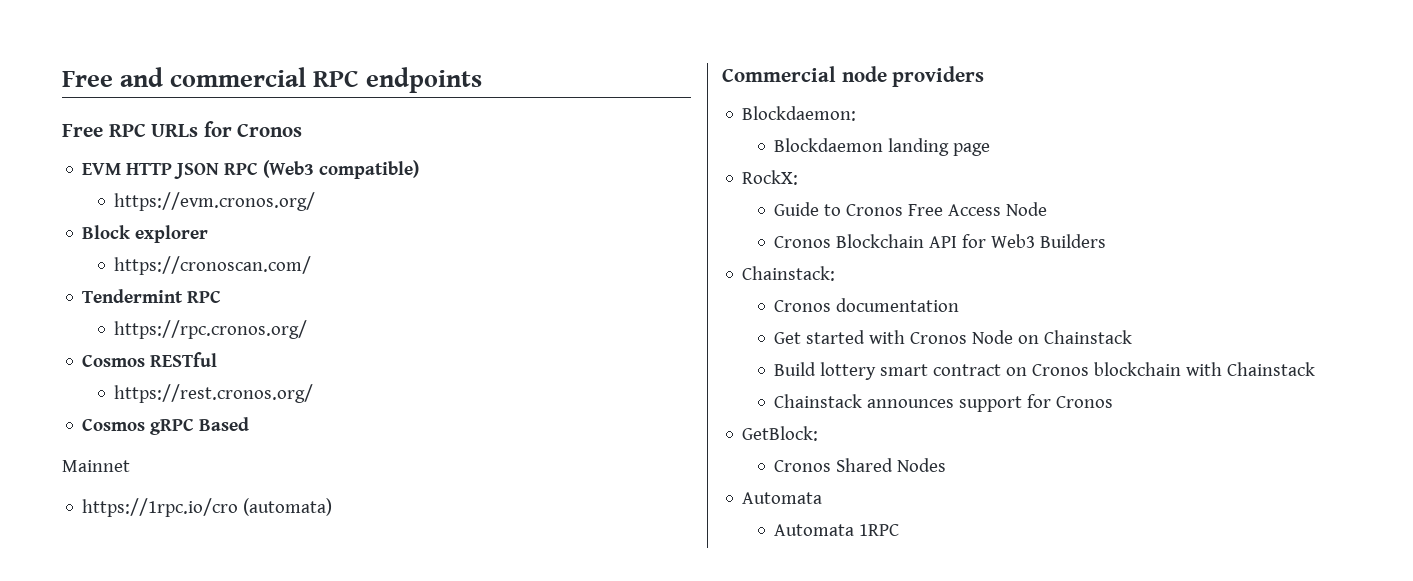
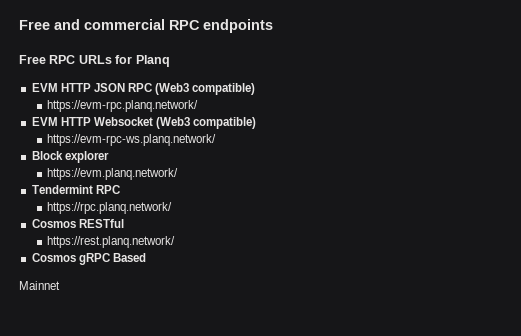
- Free RPC URLs for Cronos
+ Free RPC URLs for Planq
- https://evm.cronos.org/
+ https://evm-rpc.planq.network/
+ EVM HTTP Websocket (Web3 compatible)
+ https://evm-rpc-ws.planq.network/
- https://cronoscan.com/
+ https://evm.planq.network/
- https://rpc.cronos.org/
+ https://rpc.planq.network/
- https://rest.cronos.org/
+ https://rest.planq.network/
- https://1rpc.io/cro (automata)
- Commercial node providers
- Blockdaemon:
- Blockdaemon landing page
- RockX:
- Guide to Cronos Free Access Node
- Cronos Blockchain API for Web3 Builders
- Chainstack:
- Cronos documentation
- Get started with Cronos Node on Chainstack
- Build lottery smart contract on Cronos blockchain with Chainstack
- Chainstack announces support for Cronos
- GetBlock:
- Cronos Shared Nodes
- Automata
- Automata 1RPC

